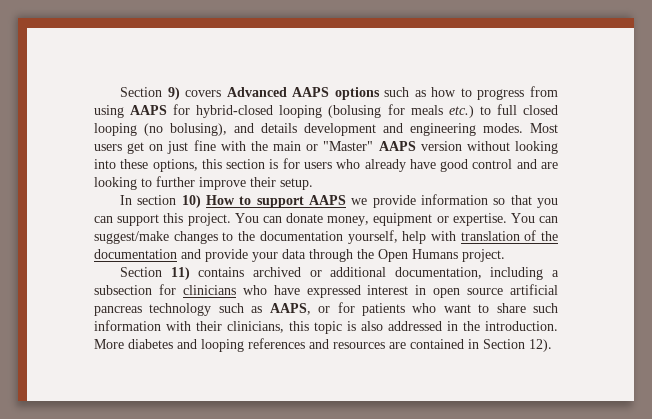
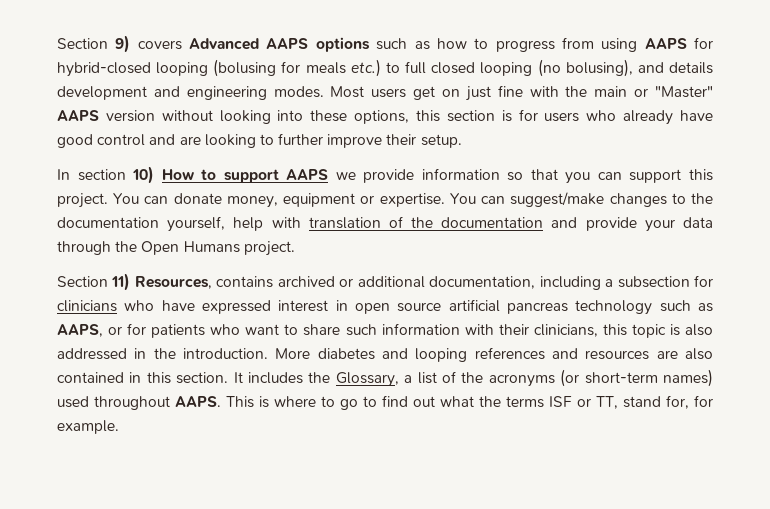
- Section 11) contains archived or additional documentation, including a subsection for clinicians who have expressed interest in open source artificial pancreas technology such as AAPS, or for patients who want to share such information with their clinicians, this topic is also addressed in the introduction.
+ Section 11) Resources, contains archived or additional documentation, including a subsection for clinicians who have expressed interest in open source artificial pancreas technology such as AAPS, or for patients who want to share such information with their clinicians, this topic is also addressed in the introduction.
- More diabetes and looping references and resources are contained in Section 12).
+ More diabetes and looping references and resources are also contained in this section. It includes the Glossary, a list of the acronyms (or short-term names) used throughout AAPS. This is where to go to find out what the terms ISF or TT, stand for, for example.

